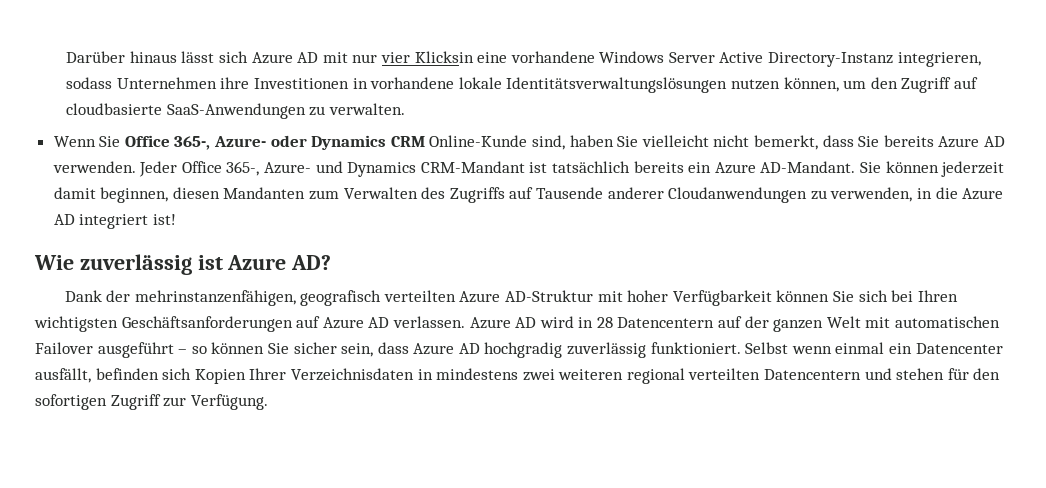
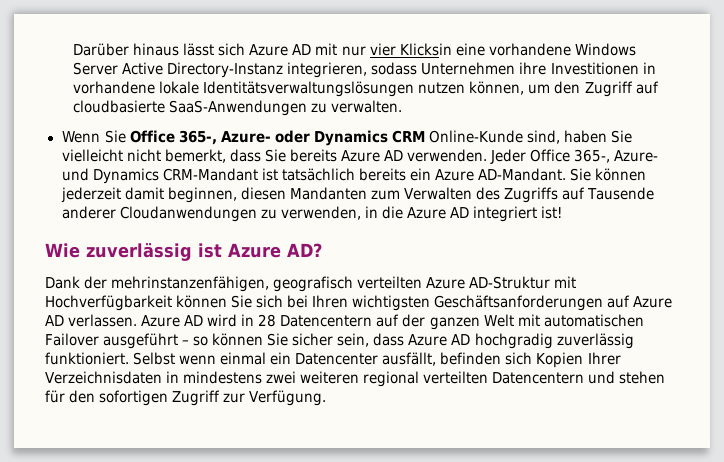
- Dank der mehrinstanzenfähigen, geografisch verteilten Azure AD-Struktur mit hoher Verfügbarkeit können Sie sich bei Ihren wichtigsten Geschäftsanforderungen auf Azure AD verlassen.
+ Dank der mehrinstanzenfähigen, geografisch verteilten Azure AD-Struktur mit Hochverfügbarkeit können Sie sich bei Ihren wichtigsten Geschäftsanforderungen auf Azure AD verlassen.

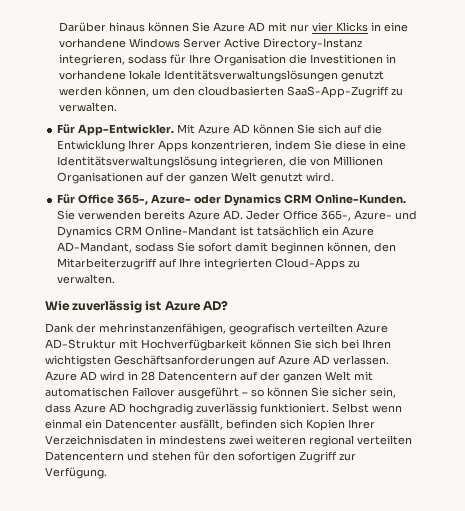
- Darüber hinaus lässt sich Azure AD mit nur vier Klicksin eine vorhandene Windows Server Active Directory-Instanz integrieren, sodass Unternehmen ihre Investitionen in vorhandene lokale Identitätsverwaltungslösungen nutzen können, um den Zugriff auf cloudbasierte SaaS-Anwendungen zu verwalten.
- Wenn Sie Office 365-, Azure- oder Dynamics CRM Online-Kunde sind, haben Sie vielleicht nicht bemerkt, dass Sie bereits Azure AD verwenden. Jeder Office 365-, Azure- und Dynamics CRM-Mandant ist tatsächlich bereits ein Azure AD-Mandant. Sie können jederzeit damit beginnen, diesen Mandanten zum Verwalten des Zugriffs auf Tausende anderer Cloudanwendungen zu verwenden, in die Azure AD integriert ist!
+ Darüber hinaus können Sie Azure AD mit nur vier Klicks in eine vorhandene Windows Server Active Directory-Instanz integrieren, sodass für Ihre Organisation die Investitionen in vorhandene lokale Identitätsverwaltungslösungen genutzt werden können, um den cloudbasierten SaaS-App-Zugriff zu verwalten.
+ Für App-Entwickler. Mit Azure AD können Sie sich auf die Entwicklung Ihrer Apps konzentrieren, indem Sie diese in eine Identitätsverwaltungslösung integrieren, die von Millionen Organisationen auf der ganzen Welt genutzt wird.
+ Für Office 365-, Azure- oder Dynamics CRM Online-Kunden. Sie verwenden bereits Azure AD. Jeder Office 365-, Azure- und Dynamics CRM Online-Mandant ist tatsächlich ein Azure AD-Mandant, sodass Sie sofort damit beginnen können, den Mitarbeiterzugriff auf Ihre integrierten Cloud-Apps zu verwalten.

